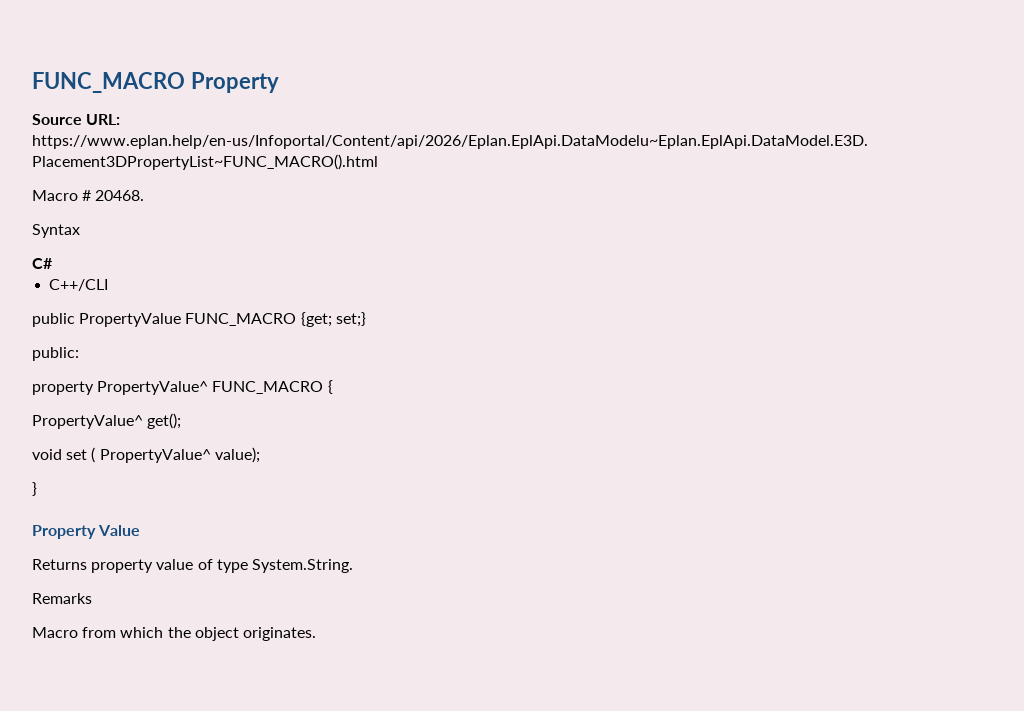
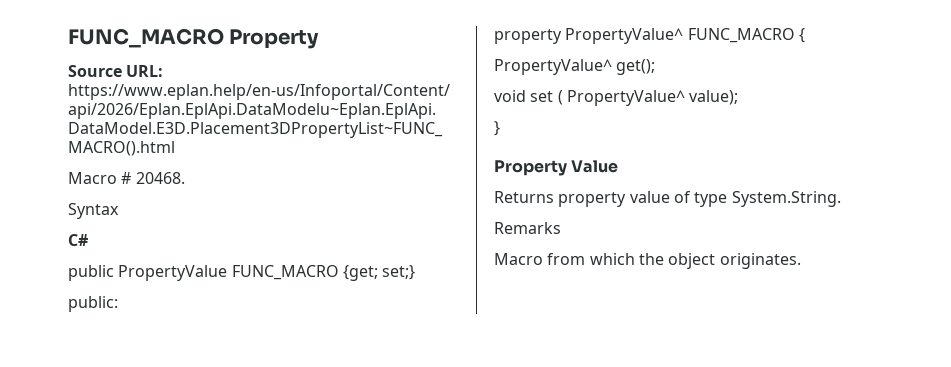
- C++/CLI

